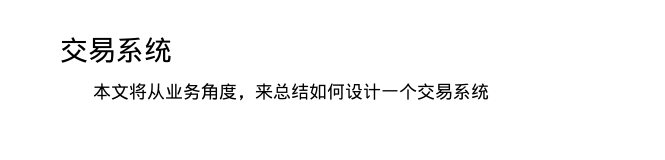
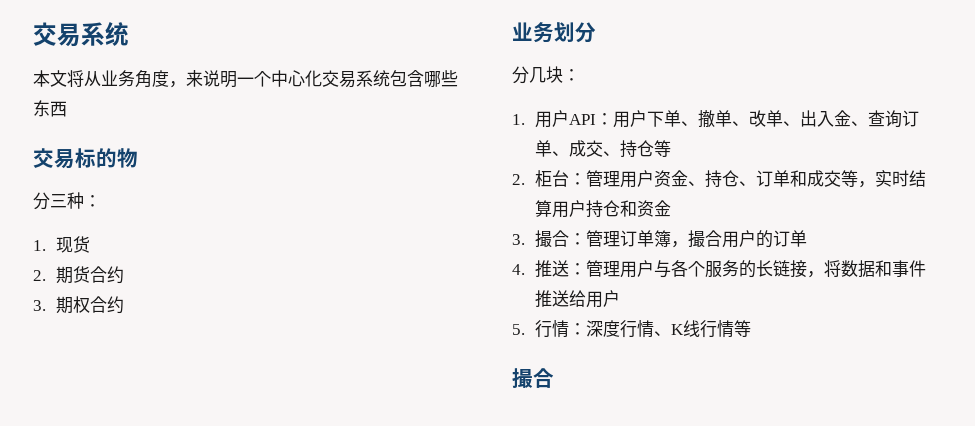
- 本文将从业务角度，来总结如何设计一个交易系统
+ 本文将从业务角度，来说明一个中心化交易系统包含哪些东西
+ 交易标的物
+ 分三种：
+ 1.现货
+ 2.期货合约
+ 3.期权合约
+ 业务划分
+ 分几块：
+ 1.用户API：用户下单、撤单、改单、出入金、查询订单、成交、持仓等
+ 2.柜台：管理用户资金、持仓、订单和成交等，实时结算用户持仓和资金
+ 3.撮合：管理订单簿，撮合用户的订单
+ 4.推送：管理用户与各个服务的长链接，将数据和事件推送给用户
+ 5.行情：深度行情、K线行情等
+ 撮合

